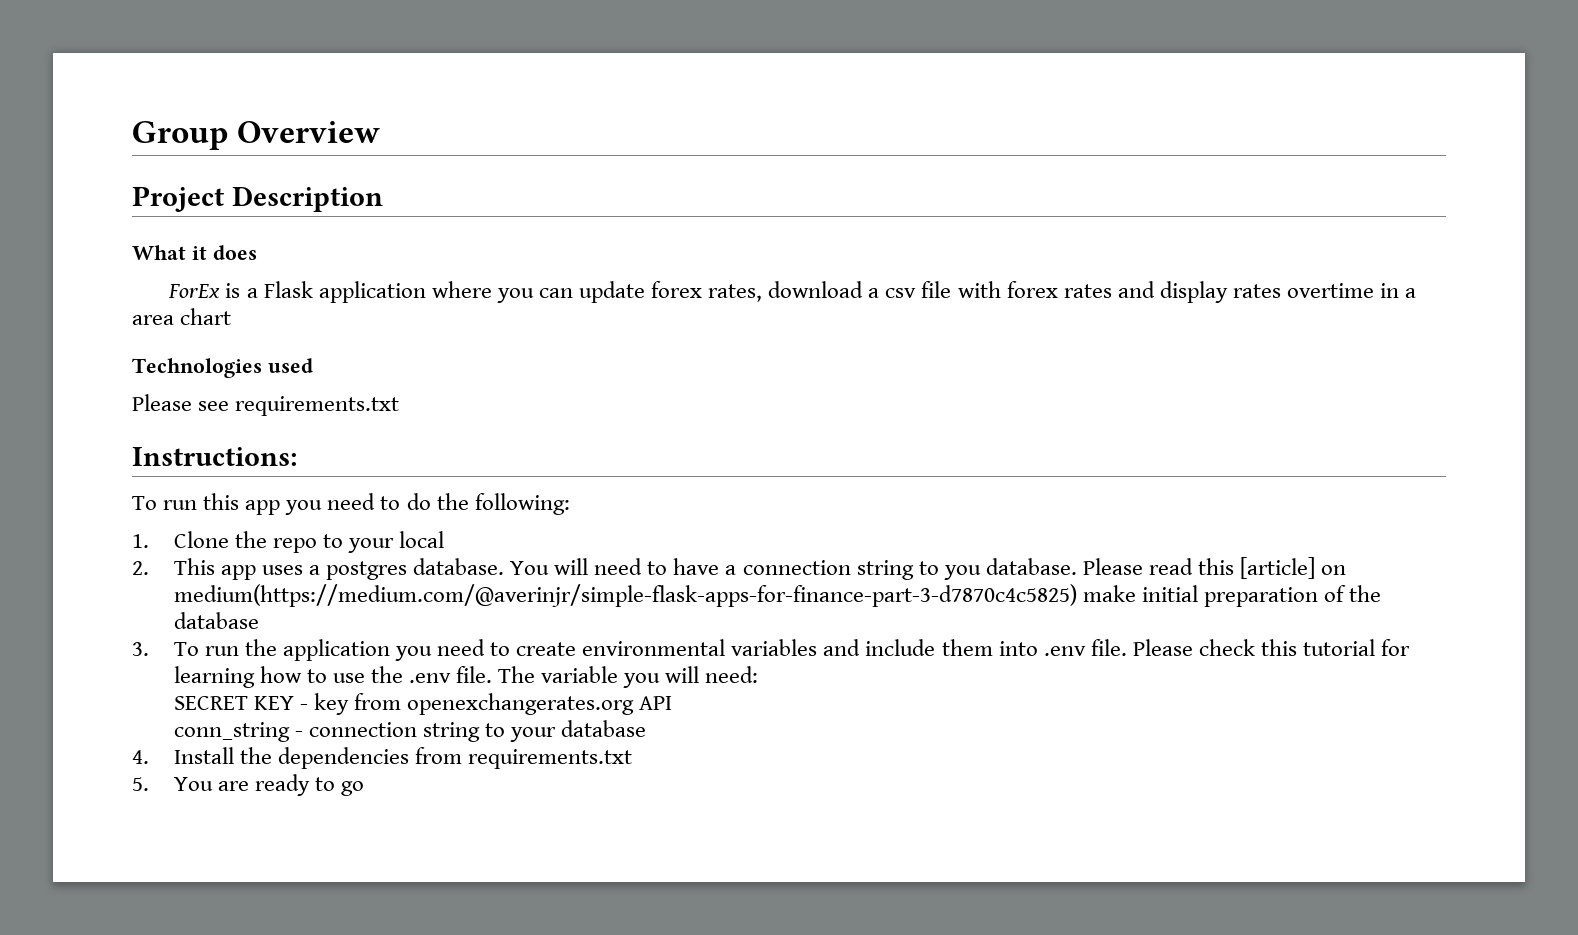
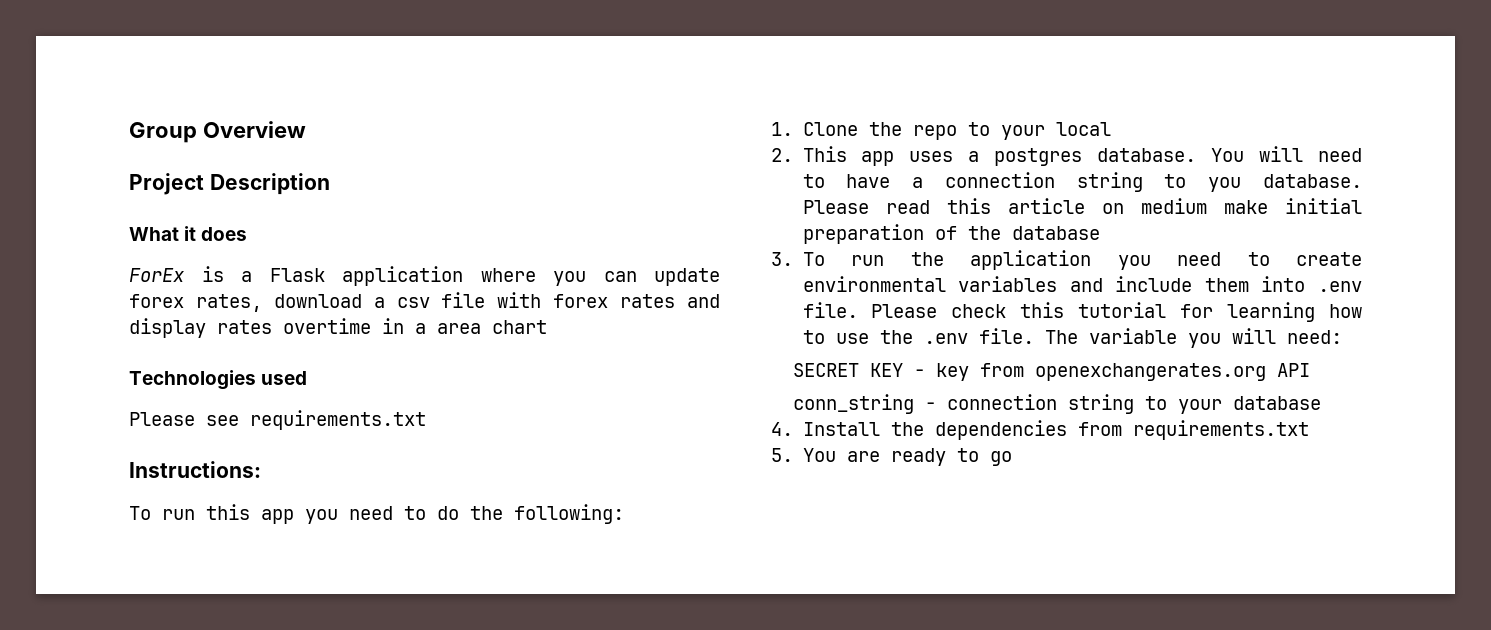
- Please read this [article] on medium(https://medium.com/@averinjr/simple-flask-apps-for-finance-part-3-d7870c4c5825) make initial preparation of the database
+ Please read this article on medium make initial preparation of the database

